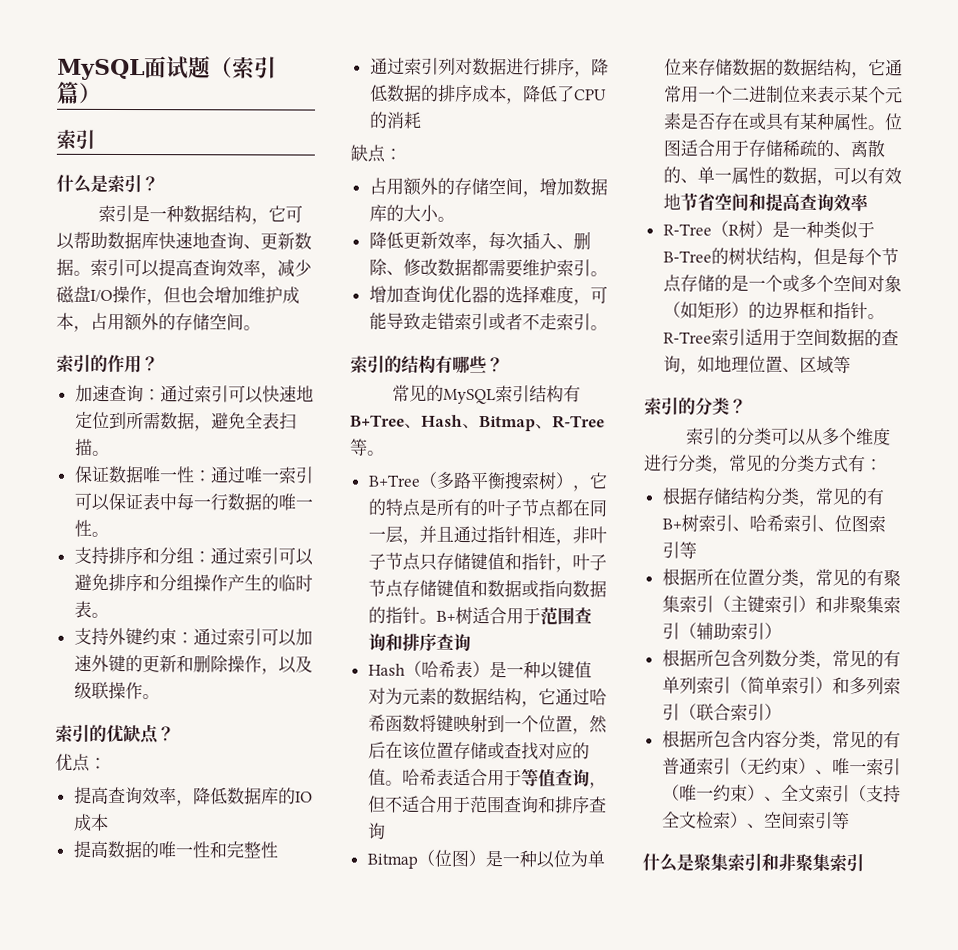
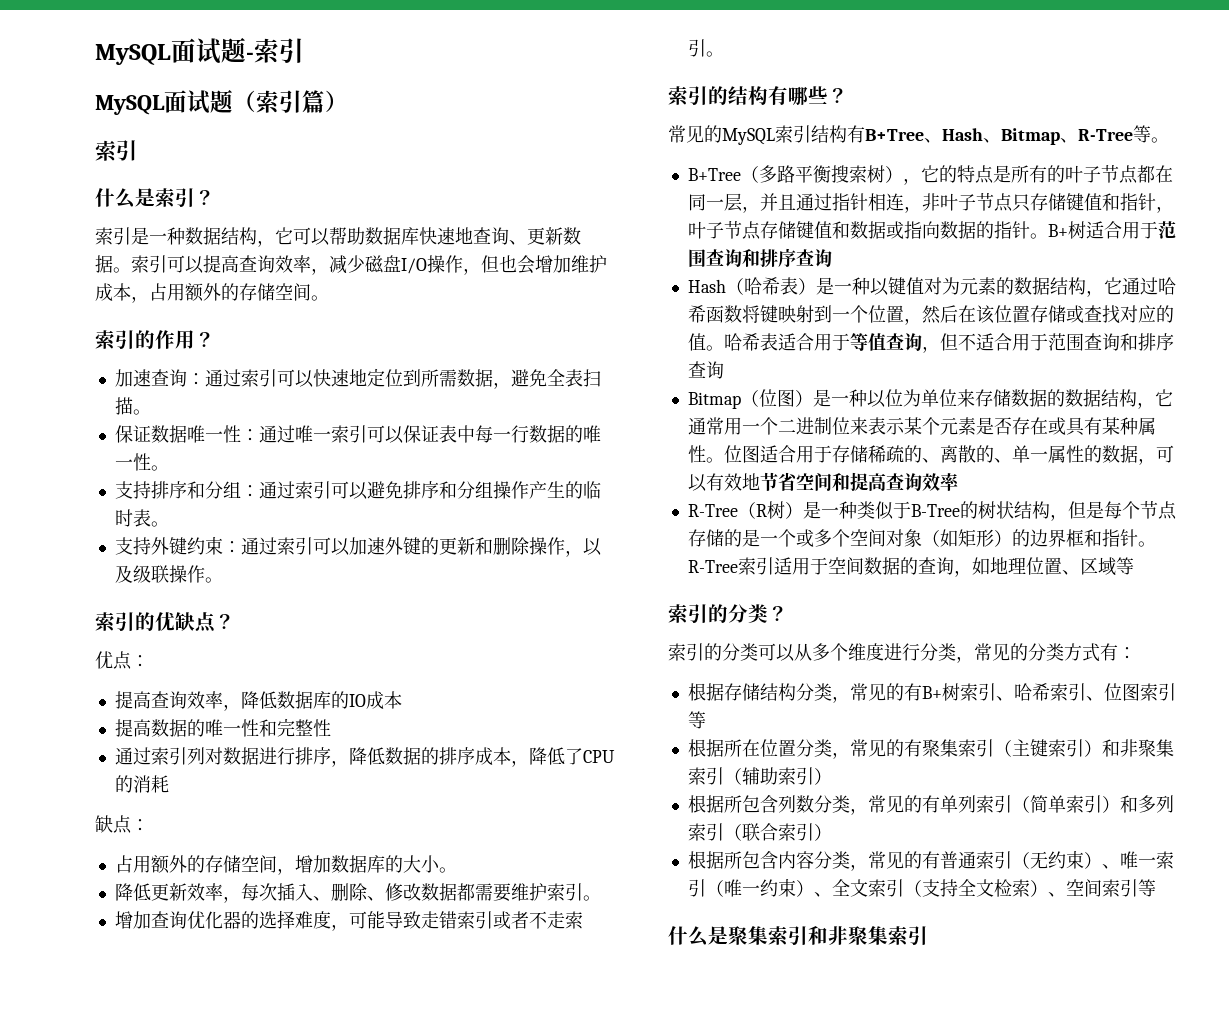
+ MySQL面试题-索引

